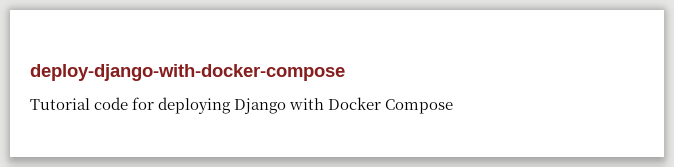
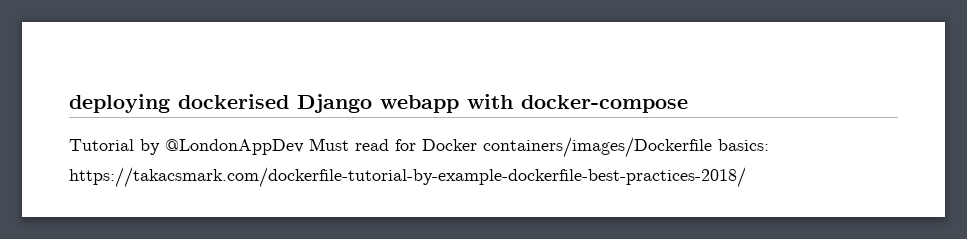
- deploy-django-with-docker-compose
- Tutorial code for deploying Django with Docker Compose
+ deploying dockerised Django webapp with docker-compose
+ Tutorial by @LondonAppDev Must read for Docker containers/images/Dockerfile basics: https://takacsmark.com/dockerfile-tutorial-by-example-dockerfile-best-practices-2018/

